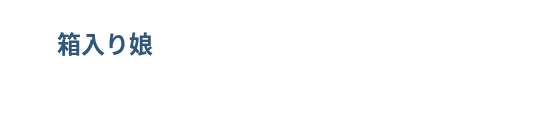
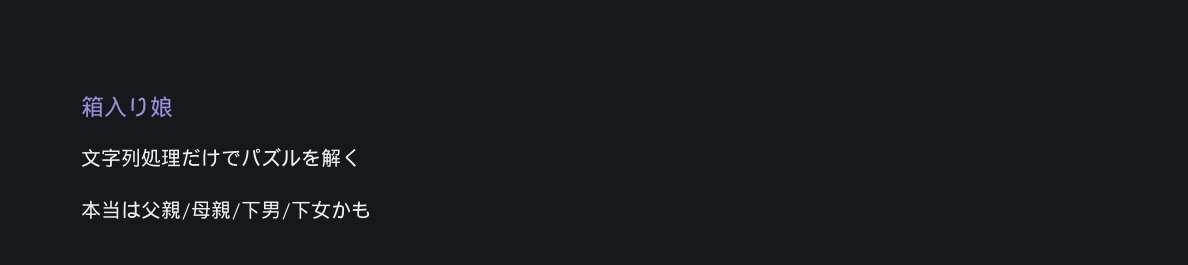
+ 文字列処理だけでパズルを解く
+ 本当は父親/母親/下男/下女かも

